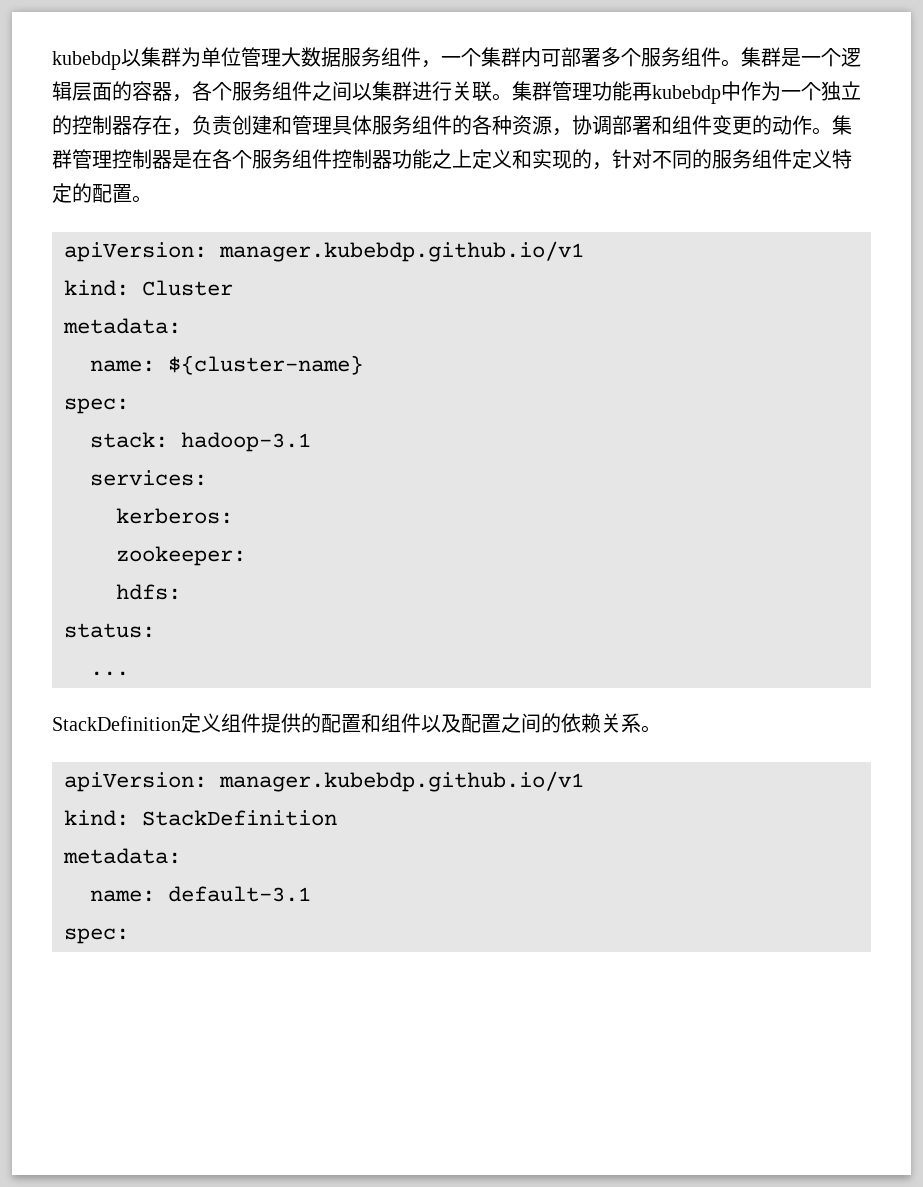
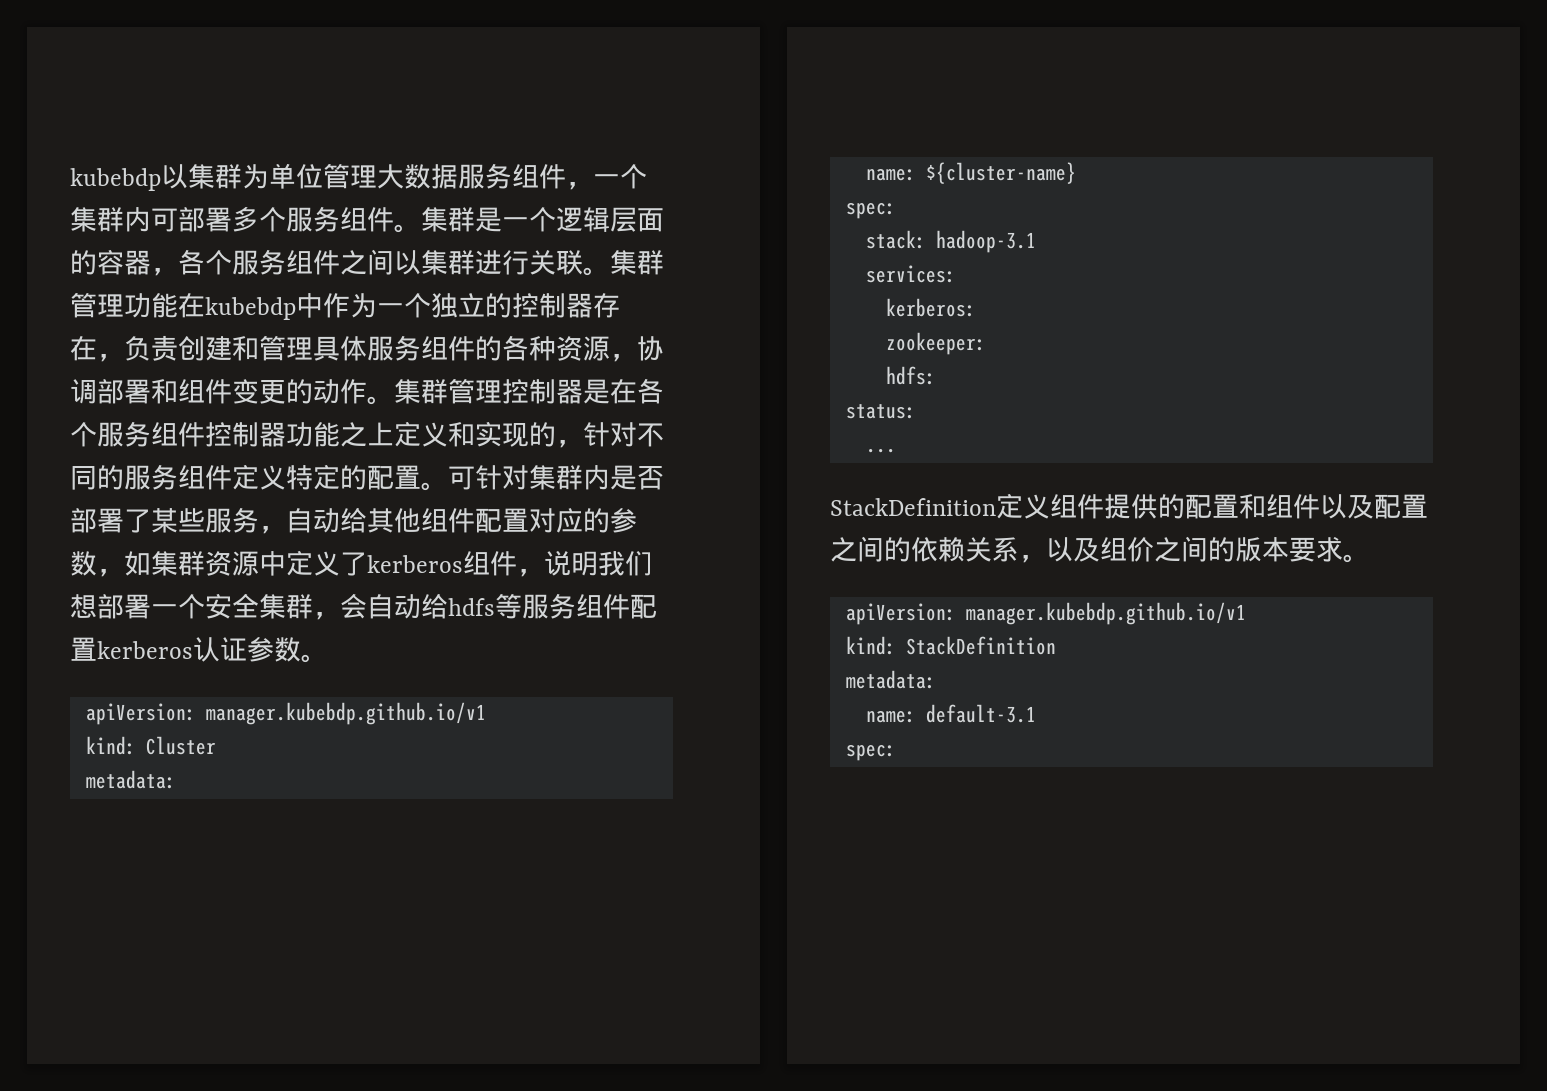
- 集群管理功能再kubebdp中作为一个独立的控制器存在，负责创建和管理具体服务组件的各种资源，协调部署和组件变更的动作。
+ 集群管理功能在kubebdp中作为一个独立的控制器存在，负责创建和管理具体服务组件的各种资源，协调部署和组件变更的动作。
+ 可针对集群内是否部署了某些服务，自动给其他组件配置对应的参数，如集群资源中定义了kerberos组件，说明我们想部署一个安全集群，会自动给hdfs等服务组件配置kerberos认证参数。
- StackDefinition定义组件提供的配置和组件以及配置之间的依赖关系。
+ StackDefinition定义组件提供的配置和组件以及配置之间的依赖关系，以及组价之间的版本要求。

